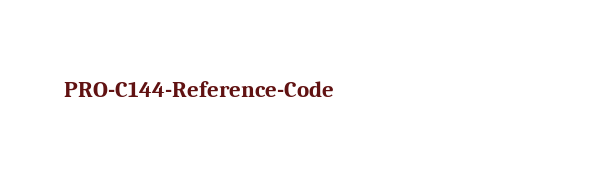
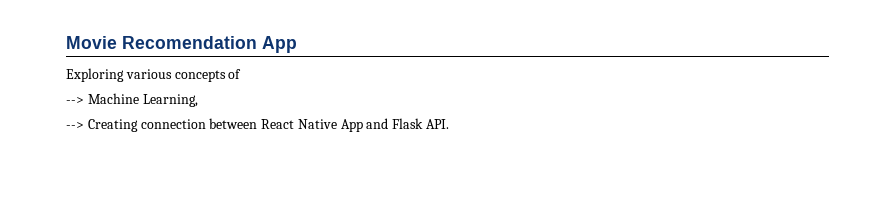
- PRO-C144-Reference-Code
+ Movie Recomendation App
+ Exploring various concepts of
+ --> Machine Learning,
+ --> Creating connection between React Native App and Flask API.

